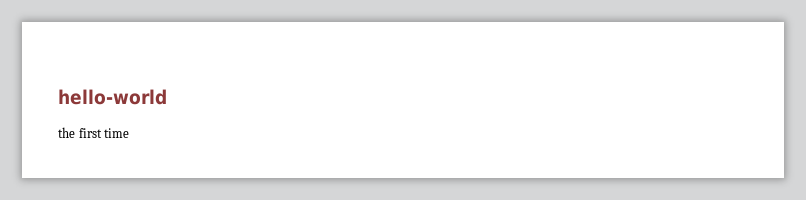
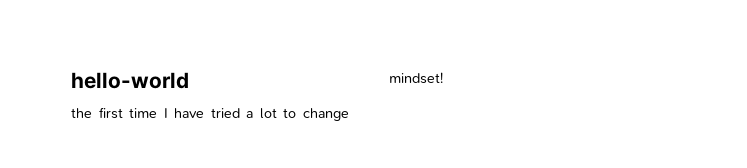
- the first time
+ the first time I have tried a lot to change mindset!

